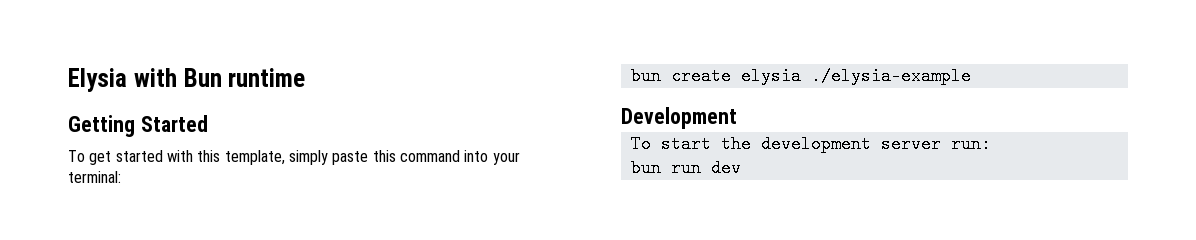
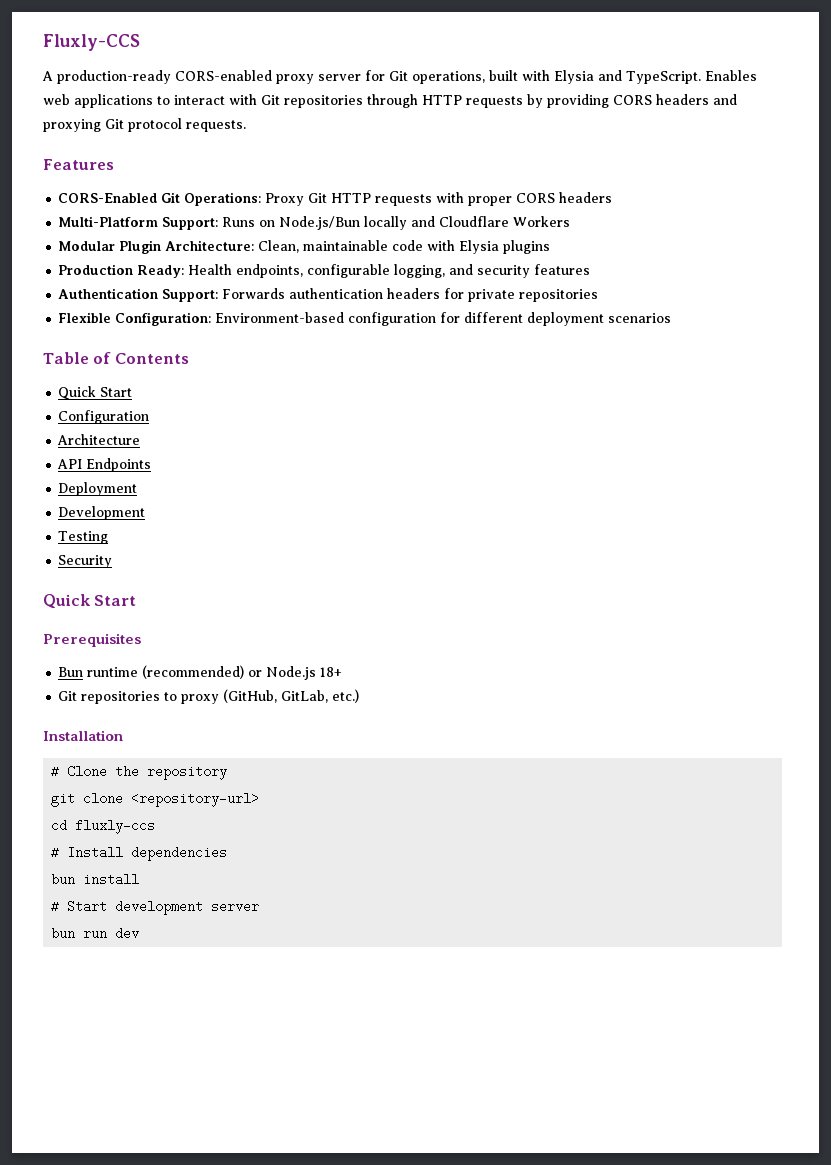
- Elysia with Bun runtime
- Getting Started
- To get started with this template, simply paste this command into your terminal:
- bun create elysia ./elysia-example
+ Fluxly-CCS
+ A production-ready CORS-enabled proxy server for Git operations, built with Elysia and TypeScript. Enables web applications to interact with Git repositories through HTTP requests by providing CORS headers and proxying Git protocol requests.
+ Features
+ CORS-Enabled Git Operations: Proxy Git HTTP requests with proper CORS headers
+ Multi-Platform Support: Runs on Node.js/Bun locally and Cloudflare Workers
+ Modular Plugin Architecture: Clean, maintainable code with Elysia plugins
+ Production Ready: Health endpoints, configurable logging, and security features
+ Authentication Support: Forwards authentication headers for private repositories
+ Flexible Configuration: Environment-based configuration for different deployment scenarios
+ Table of Contents
+ Quick Start
+ Configuration
+ Architecture
+ API Endpoints
+ Deployment
  Development
- To start the development server run:
+ Testing
+ Security
+ Quick Start
+ Prerequisites
+ Bun runtime (recommended) or Node.js 18+
+ Git repositories to proxy (GitHub, GitLab, etc.)
+ Installation
+ # Clone the repository
+ git clone <repository-url>
+ cd fluxly-ccs
+ # Install dependencies
+ bun install
+ # Start development server

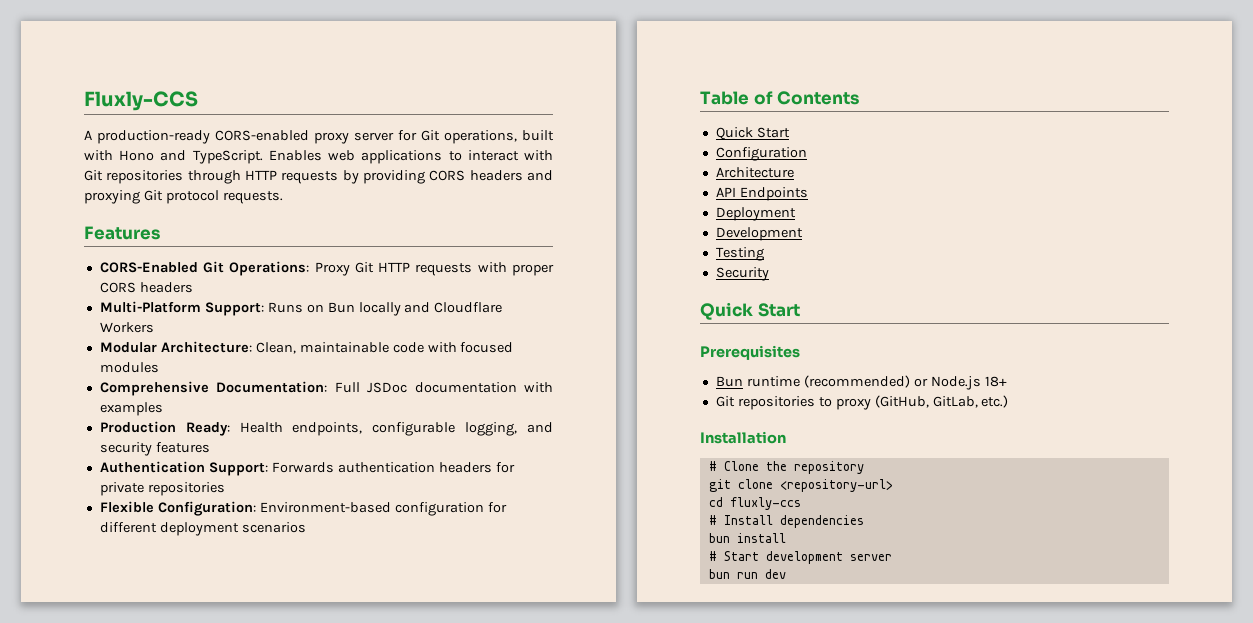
- A production-ready CORS-enabled proxy server for Git operations, built with Elysia and TypeScript.
+ A production-ready CORS-enabled proxy server for Git operations, built with Hono and TypeScript.
- Multi-Platform Support: Runs on Node.js/Bun locally and Cloudflare Workers
+ Multi-Platform Support: Runs on Bun locally and Cloudflare Workers
- Modular Plugin Architecture: Clean, maintainable code with Elysia plugins
+ Modular Architecture: Clean, maintainable code with focused modules
+ Comprehensive Documentation: Full JSDoc documentation with examples

